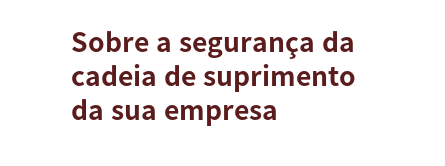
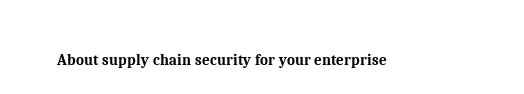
- Sobre a segurança da cadeia de suprimento da sua empresa
+ About supply chain security for your enterprise

